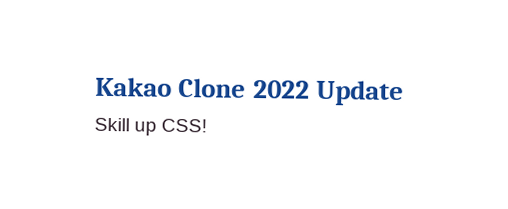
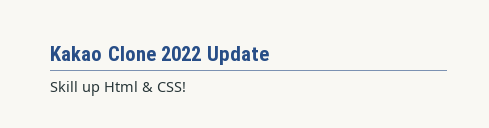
- Skill up CSS!
+ Skill up Html & CSS!

